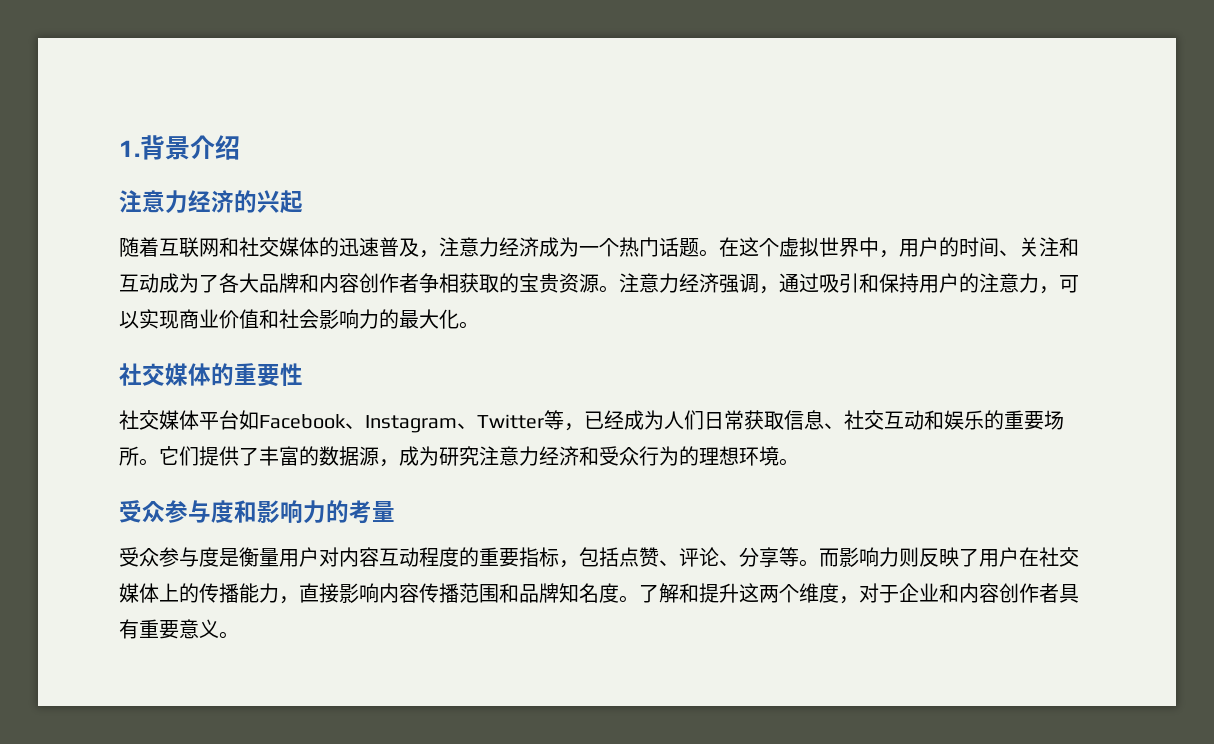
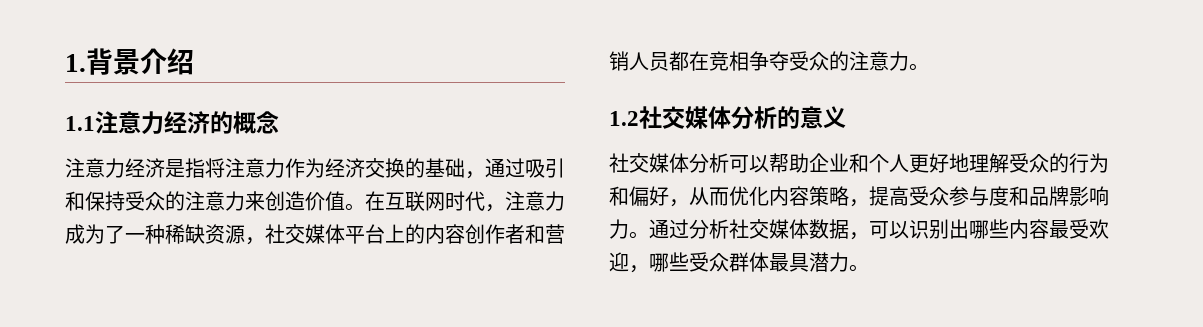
- 注意力经济的兴起
- 随着互联网和社交媒体的迅速普及，注意力经济成为一个热门话题。在这个虚拟世界中，用户的时间、关注和互动成为了各大品牌和内容创作者争相获取的宝贵资源。注意力经济强调，通过吸引和保持用户的注意力，可以实现商业价值和社会影响力的最大化。
- 社交媒体的重要性
- 社交媒体平台如Facebook、Instagram、Twitter等，已经成为人们日常获取信息、社交互动和娱乐的重要场所。它们提供了丰富的数据源，成为研究注意力经济和受众行为的理想环境。
- 受众参与度和影响力的考量
- 受众参与度是衡量用户对内容互动程度的重要指标，包括点赞、评论、分享等。而影响力则反映了用户在社交媒体上的传播能力，直接影响内容传播范围和品牌知名度。了解和提升这两个维度，对于企业和内容创作者具有重要意义。
+ 1.1注意力经济的概念
+ 注意力经济是指将注意力作为经济交换的基础，通过吸引和保持受众的注意力来创造价值。在互联网时代，注意力成为了一种稀缺资源，社交媒体平台上的内容创作者和营销人员都在竞相争夺受众的注意力。
+ 1.2社交媒体分析的意义
+ 社交媒体分析可以帮助企业和个人更好地理解受众的行为和偏好，从而优化内容策略，提高受众参与度和品牌影响力。通过分析社交媒体数据，可以识别出哪些内容最受欢迎，哪些受众群体最具潜力。

